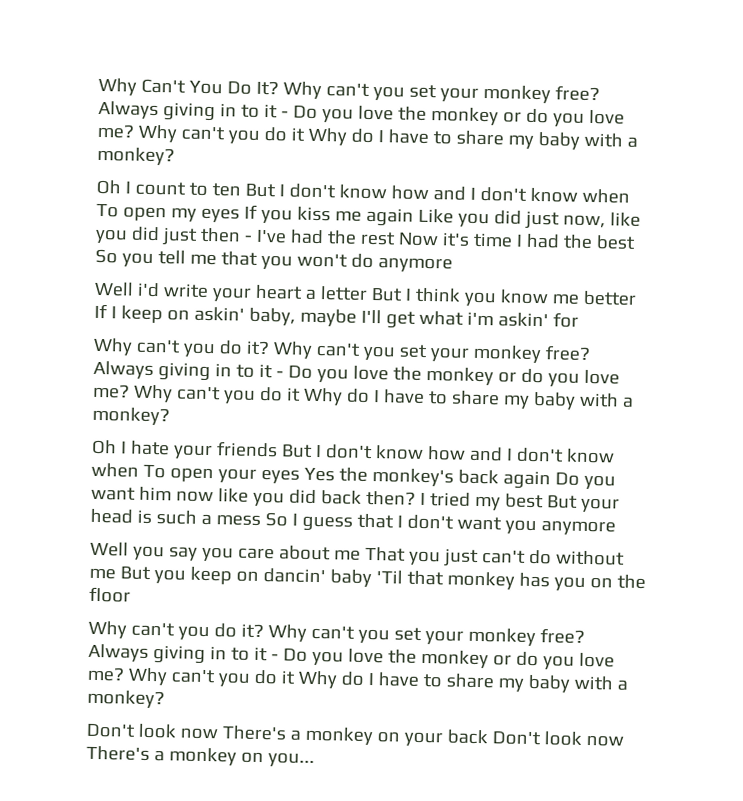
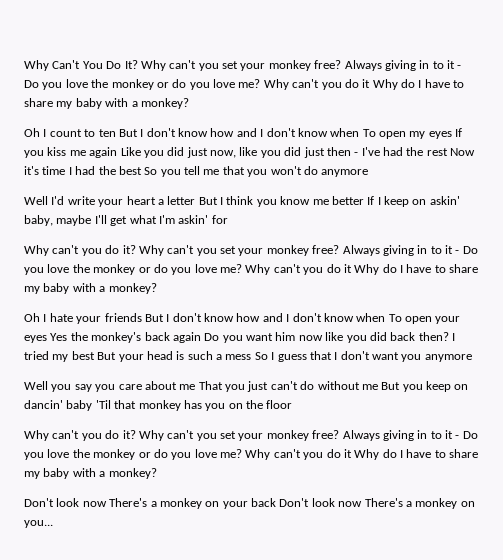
- Well i'd write your heart a letter But I think you know me better If I keep on askin' baby, maybe I'll get what i'm askin' for
+ Well I'd write your heart a letter But I think you know me better If I keep on askin' baby, maybe I'll get what I'm askin' for

